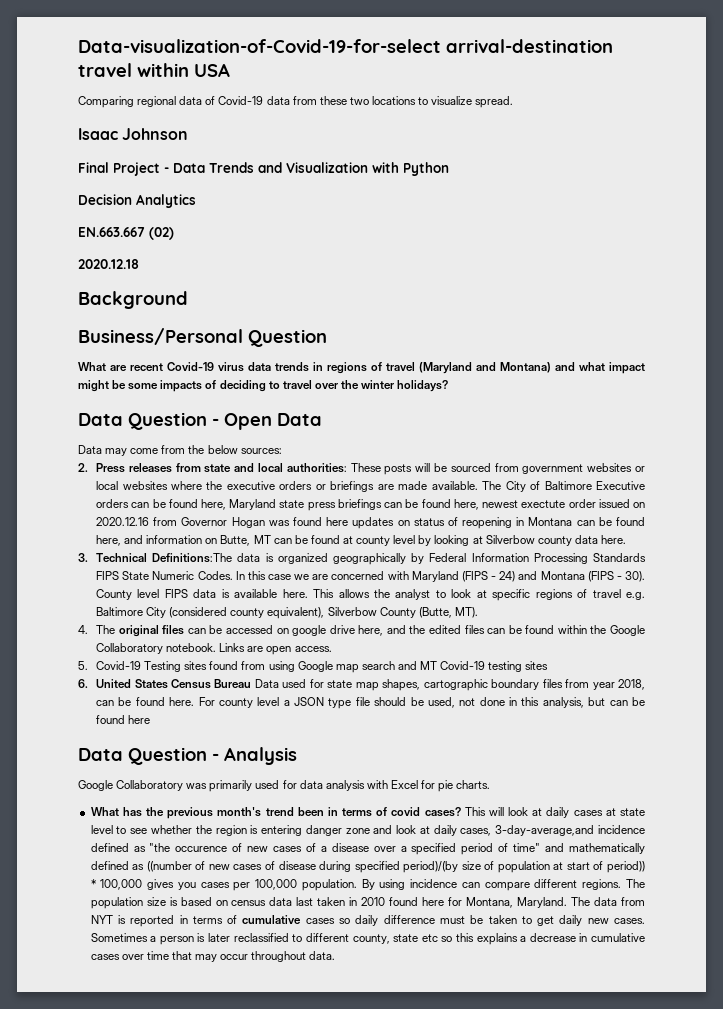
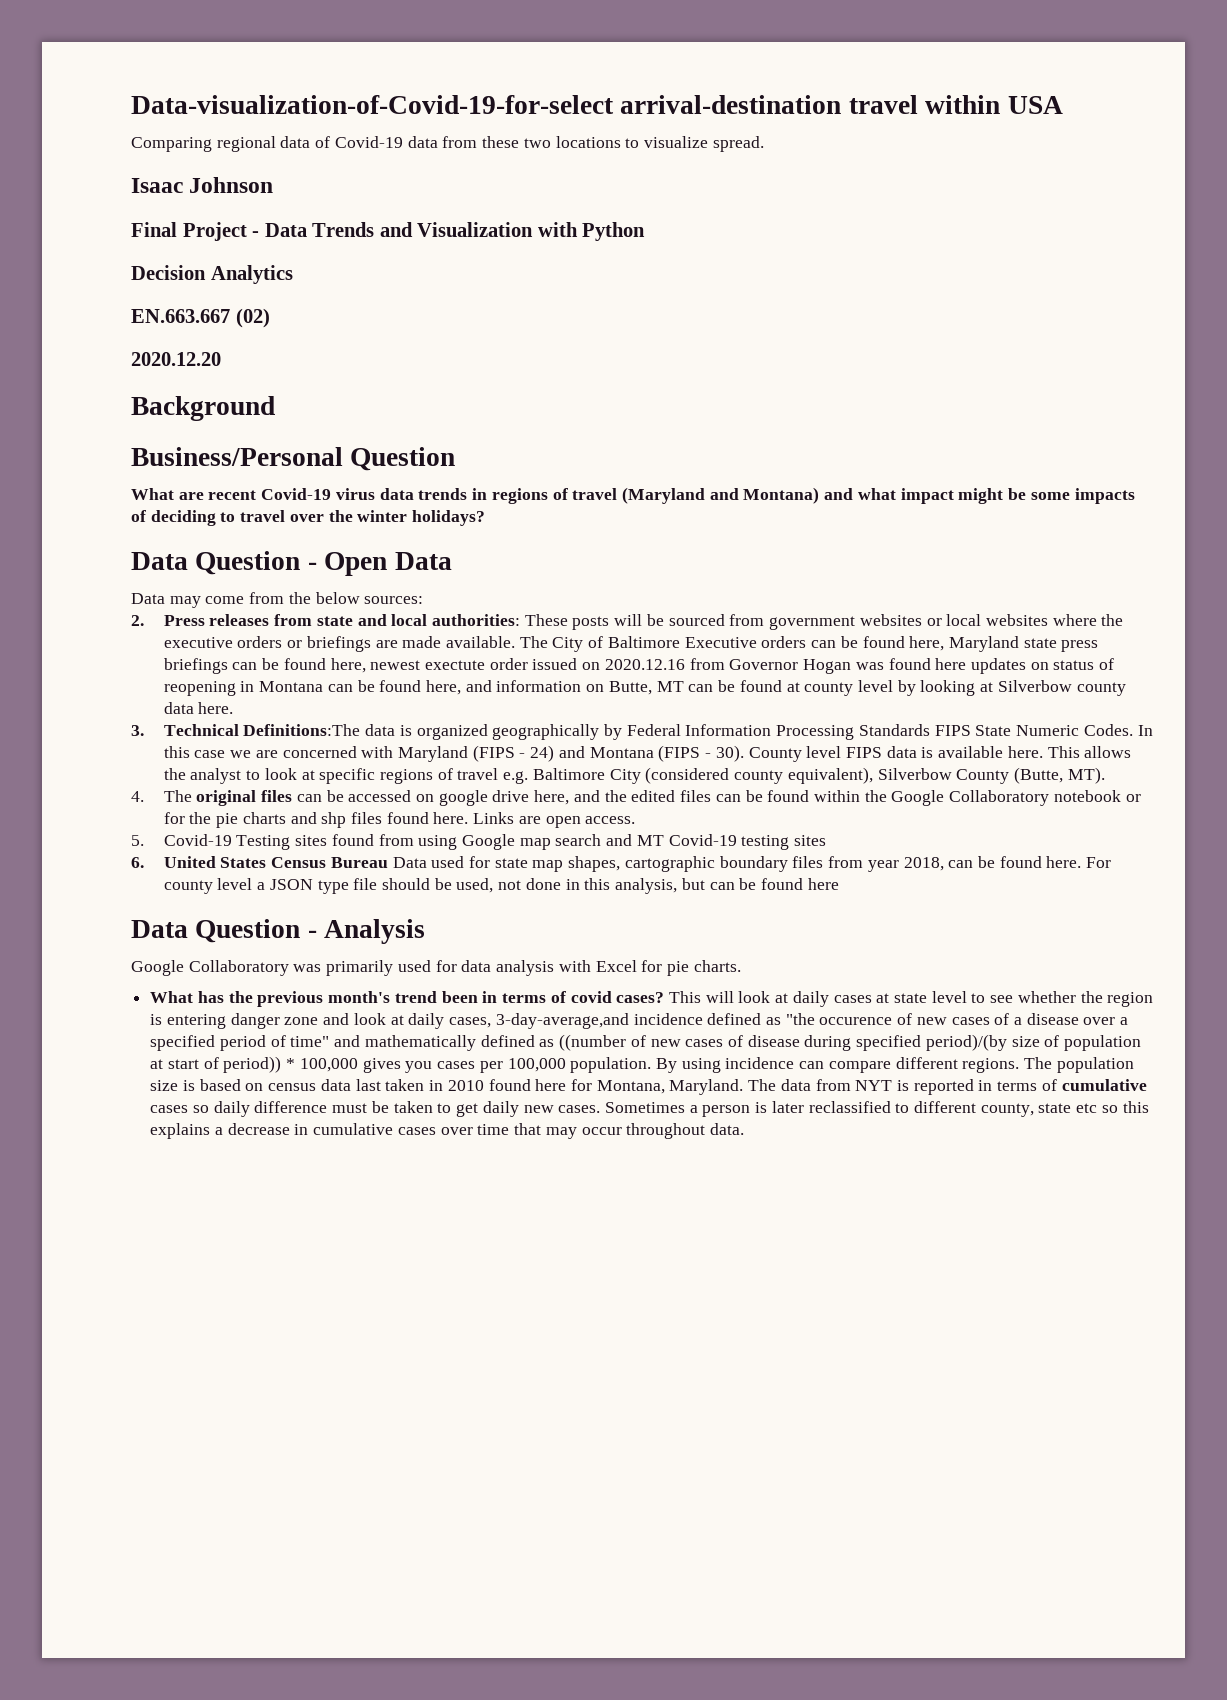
- 2020.12.18
+ 2020.12.20
- 4. The original files can be accessed on google drive here, and the edited files can be found within the Google Collaboratory notebook.
+ 4. The original files can be accessed on google drive here, and the edited files can be found within the Google Collaboratory notebook or for the pie charts and shp files found here.

